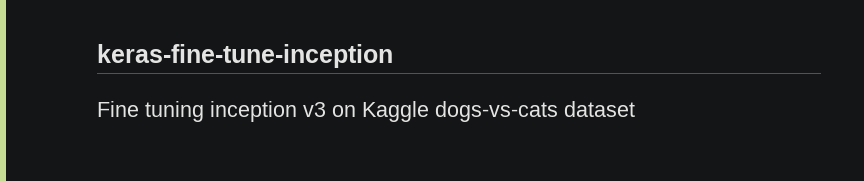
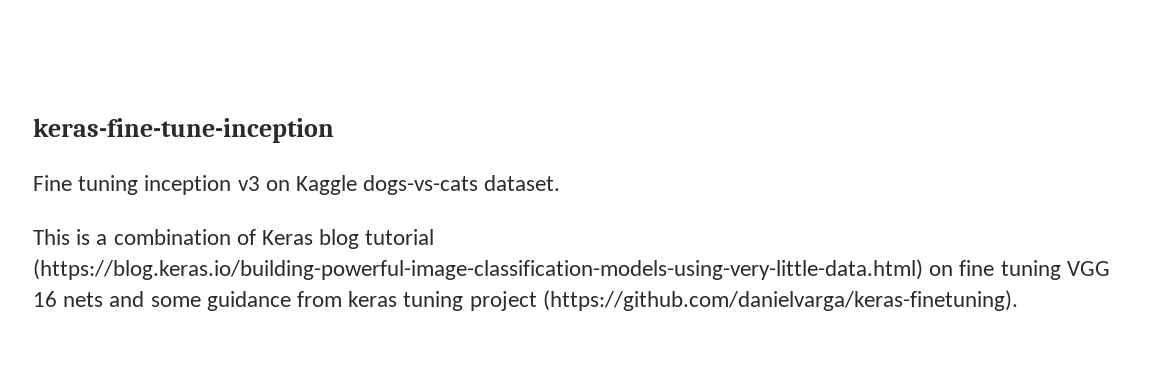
- Fine tuning inception v3 on Kaggle dogs-vs-cats dataset
+ Fine tuning inception v3 on Kaggle dogs-vs-cats dataset.
+ This is a combination of Keras blog tutorial (https://blog.keras.io/building-powerful-image-classification-models-using-very-little-data.html) on fine tuning VGG 16 nets and some guidance from keras tuning project (https://github.com/danielvarga/keras-finetuning).

